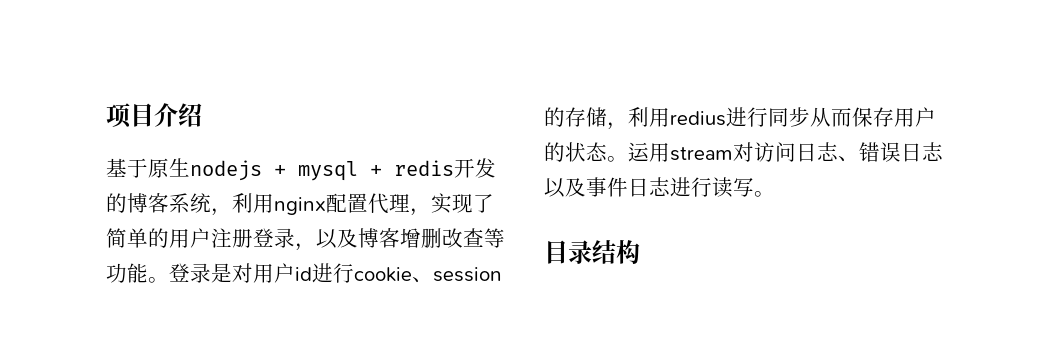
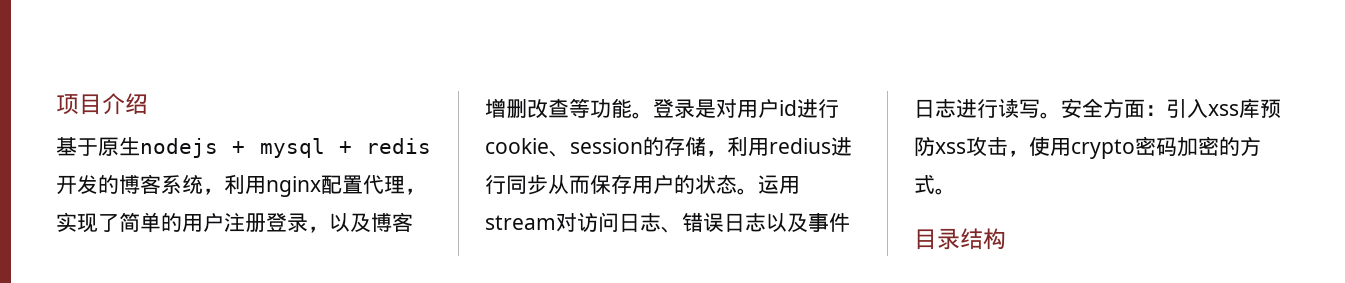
+ 安全方面：引入xss库预防xss攻击，使用crypto密码加密的方式。

